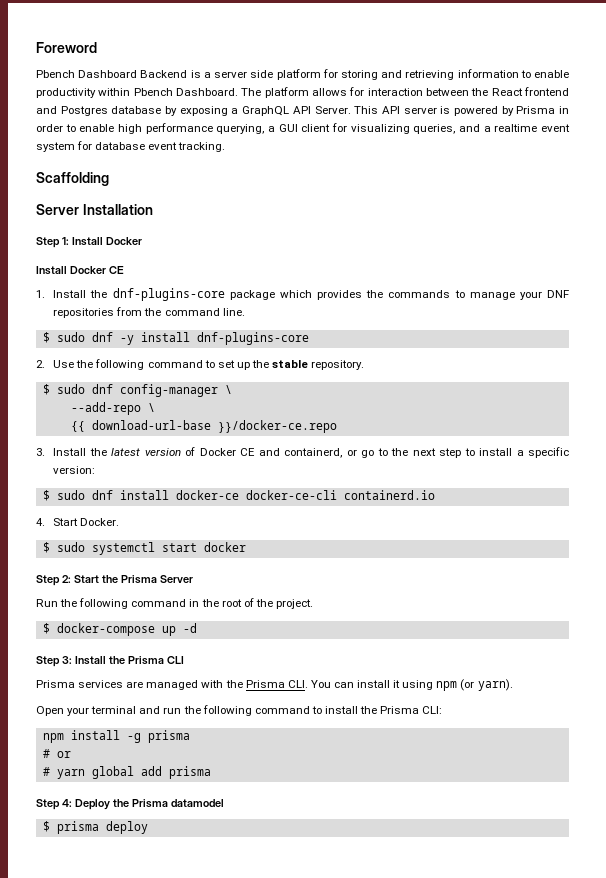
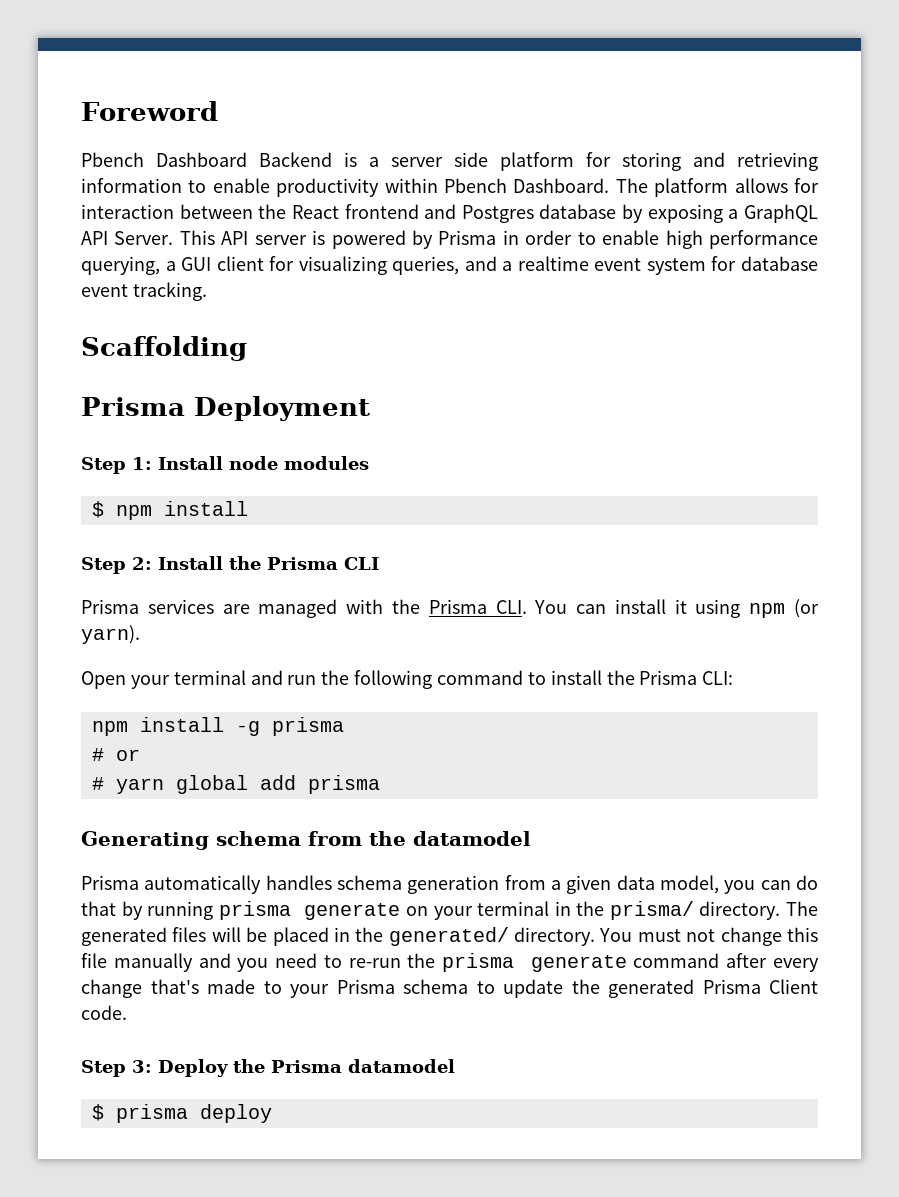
- Server Installation
+ Prisma Deployment
- Step 1: Install Docker
- Install Docker CE
- 1. Install the dnf-plugins-core package which provides the commands to manage your DNF repositories from the command line.
- $ sudo dnf -y install dnf-plugins-core
- 2. Use the following command to set up the stable repository.
- $ sudo dnf config-manager \
- --add-repo \
- {{ download-url-base }}/docker-ce.repo
- 3. Install the latest version of Docker CE and containerd, or go to the next step to install a specific version:
- $ sudo dnf install docker-ce docker-ce-cli containerd.io
- 4. Start Docker.
- $ sudo systemctl start docker
- Step 2: Start the Prisma Server
- Run the following command in the root of the project.
- $ docker-compose up -d
- Step 3: Install the Prisma CLI
+ Step 1: Install node modules
+ $ npm install
+ Step 2: Install the Prisma CLI
- Step 4: Deploy the Prisma datamodel
+ Generating schema from the datamodel
+ Prisma automatically handles schema generation from a given data model, you can do that by running prisma generate on your terminal in the prisma/ directory. The generated files will be placed in the generated/ directory. You must not change this file manually and you need to re-run the prisma generate command after every change that's made to your Prisma schema to update the generated Prisma Client code.
+ Step 3: Deploy the Prisma datamodel

